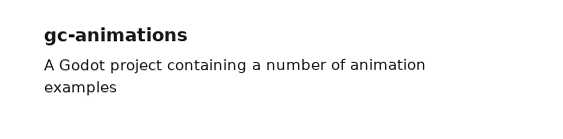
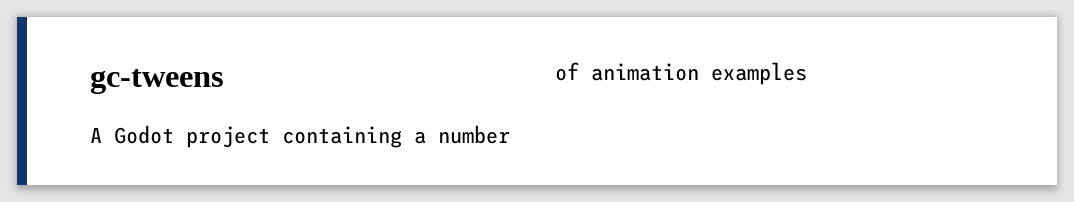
- gc-animations
+ gc-tweens

